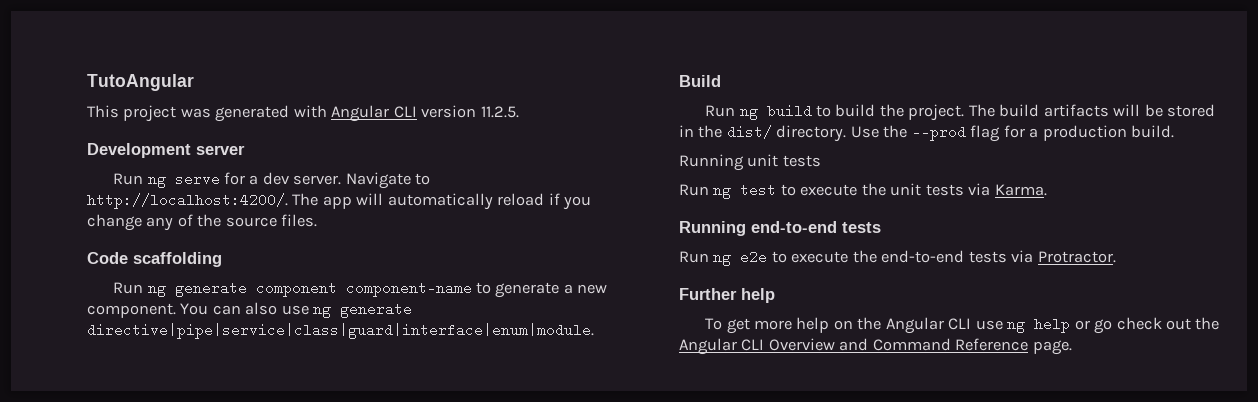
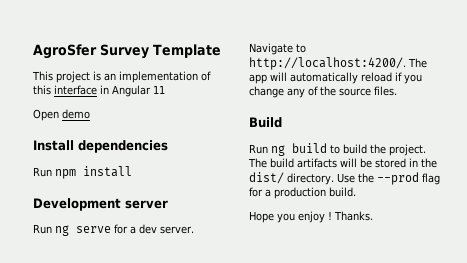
- TutoAngular
+ AgroSfer Survey Template
- This project was generated with Angular CLI version 11.2.5.
+ This project is an implementation of this interface in Angular 11
+ Open demo
+ Install dependencies
+ Run npm install
- Code scaffolding
- Run ng generate component component-name to generate a new component. You can also use ng generate directive|pipe|service|class|guard|interface|enum|module.
- Running unit tests
- Run ng test to execute the unit tests via Karma.
- Running end-to-end tests
- Run ng e2e to execute the end-to-end tests via Protractor.
- Further help
- To get more help on the Angular CLI use ng help or go check out the Angular CLI Overview and Command Reference page.
+ Hope you enjoy ! Thanks.

